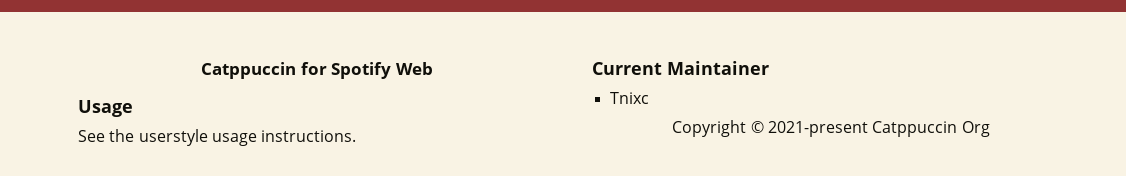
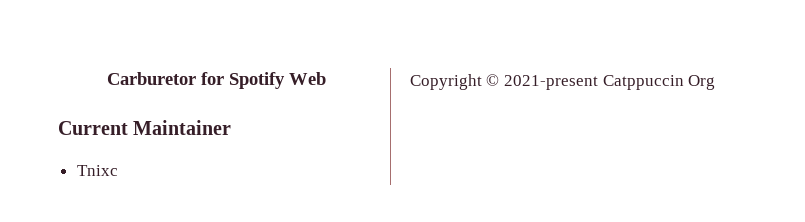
- Catppuccin for Spotify Web
+ Carburetor for Spotify Web
- Usage
- See the userstyle usage instructions.

